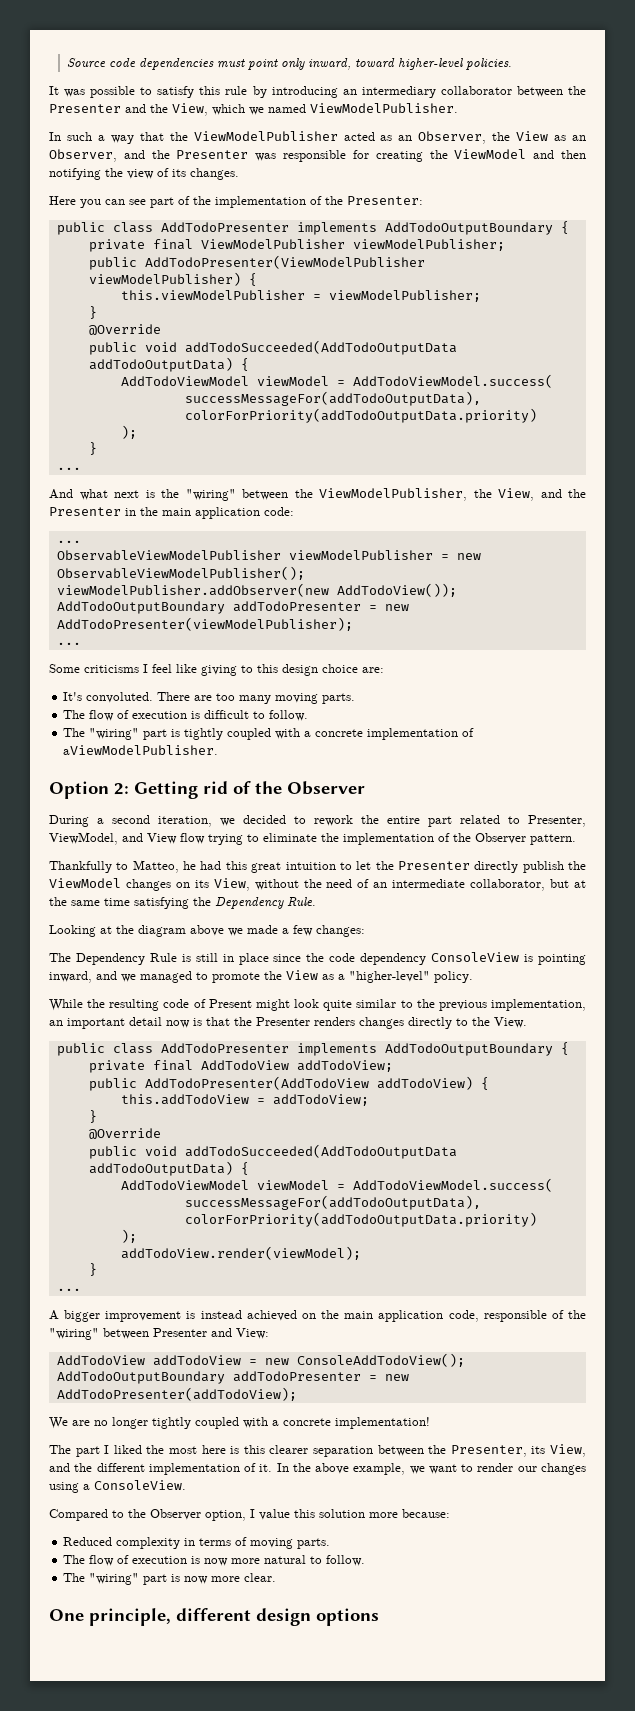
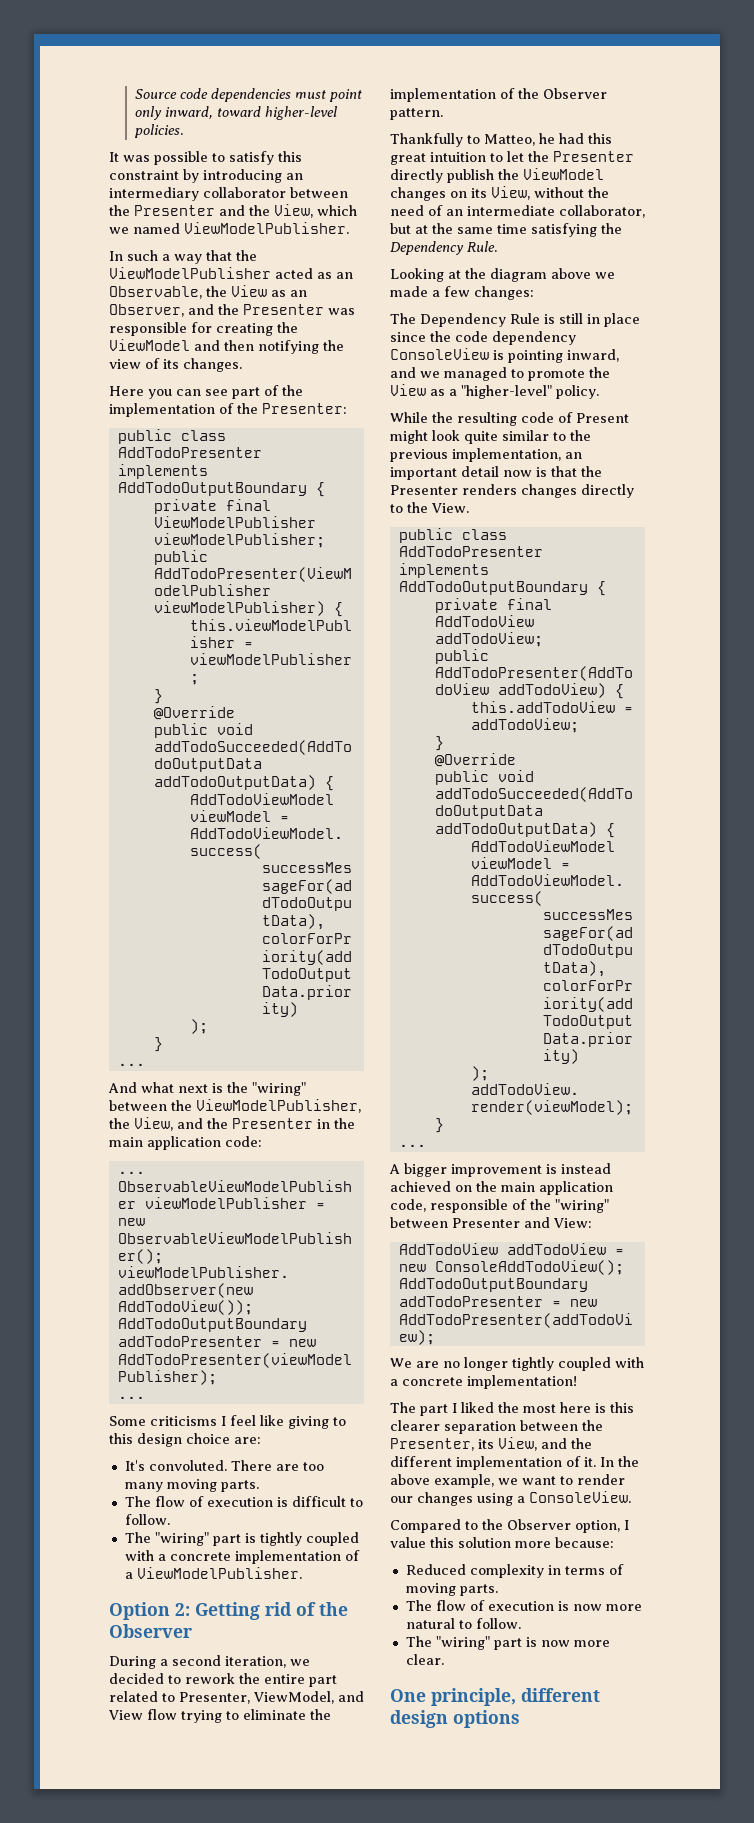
- It was possible to satisfy this rule by introducing an intermediary collaborator between the Presenter and the View, which we named ViewModelPublisher.
+ It was possible to satisfy this constraint by introducing an intermediary collaborator between the Presenter and the View, which we named ViewModelPublisher.
- In such a way that the ViewModelPublisher acted as an Observer, the View as an Observer, and the Presenter was responsible for creating the ViewModel and then notifying the view of its changes.
+ In such a way that the ViewModelPublisher acted as an Observable, the View as an Observer, and the Presenter was responsible for creating the ViewModel and then notifying the view of its changes.
- The "wiring" part is tightly coupled with a concrete implementation of aViewModelPublisher.
+ The "wiring" part is tightly coupled with a concrete implementation of a ViewModelPublisher.

